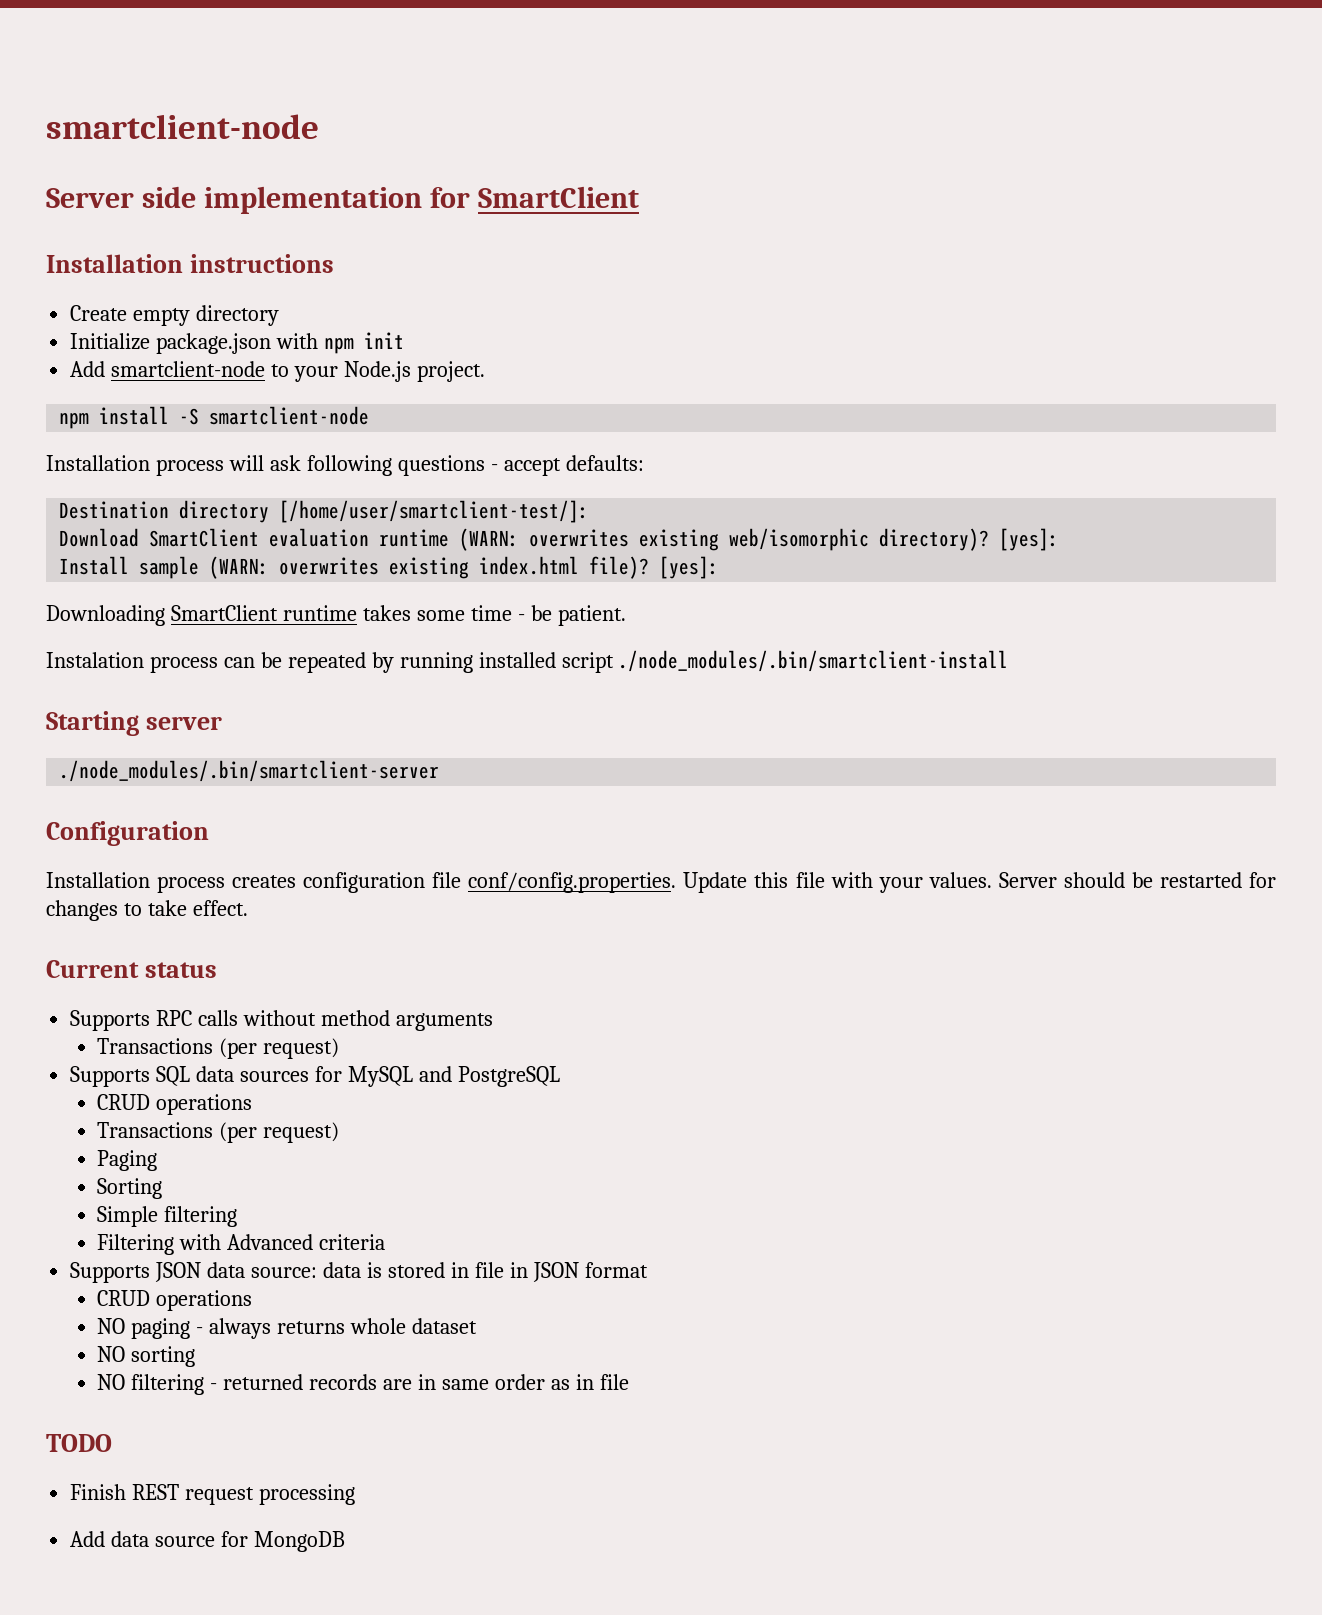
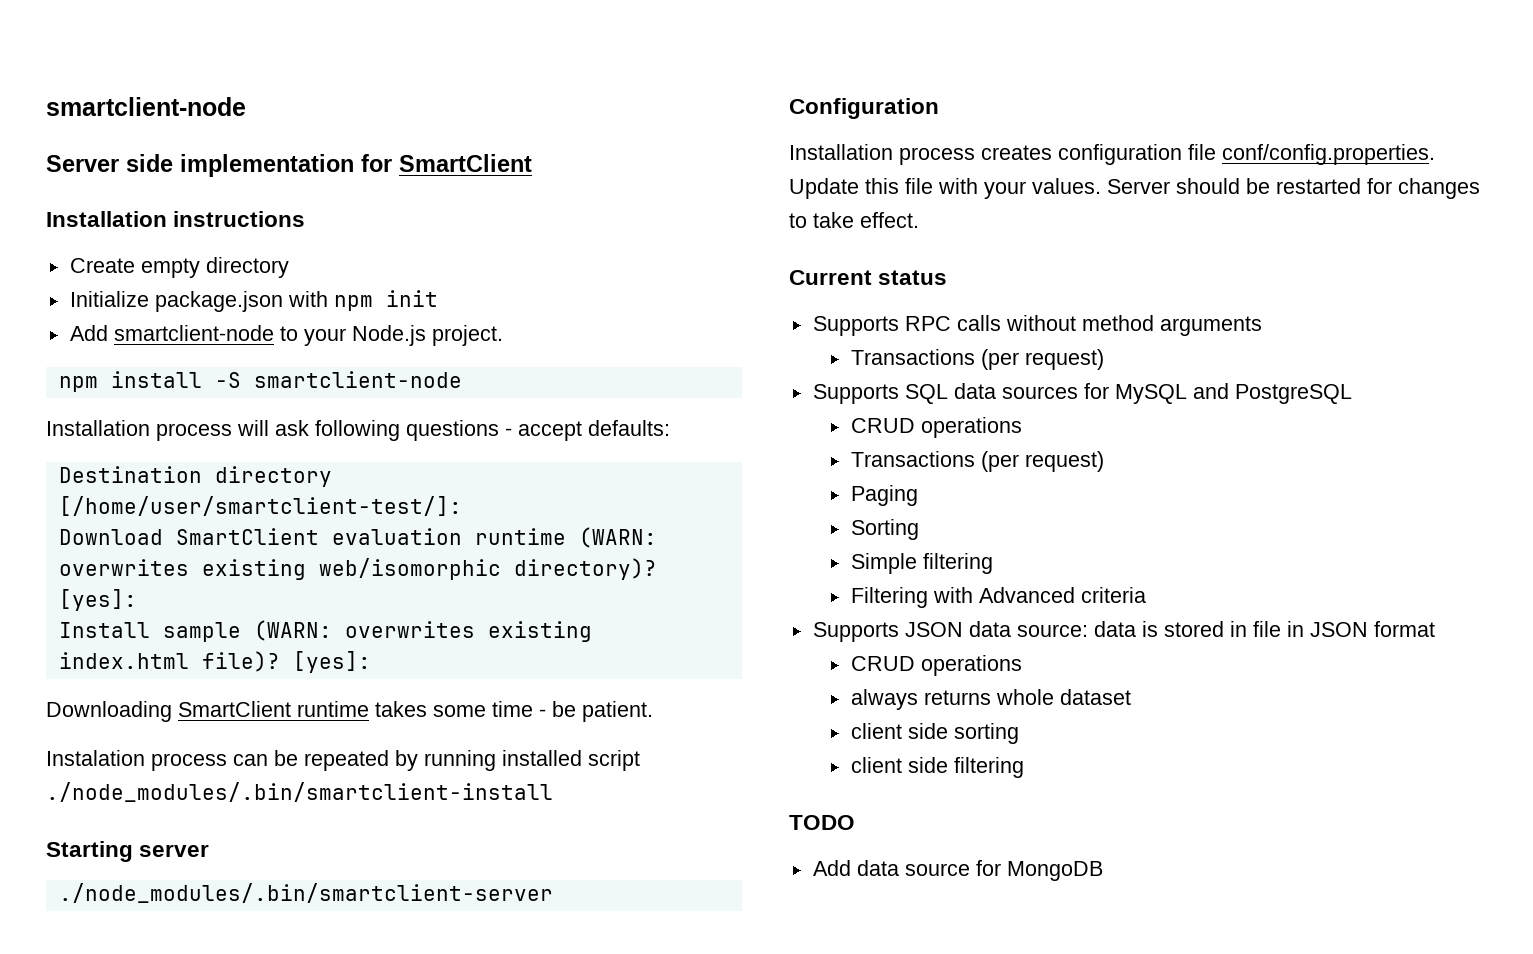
- NO paging - always returns whole dataset
+ always returns whole dataset
- NO sorting
+ client side sorting
- NO filtering - returned records are in same order as in file
+ client side filtering
  TODO
- Finish REST request processing

